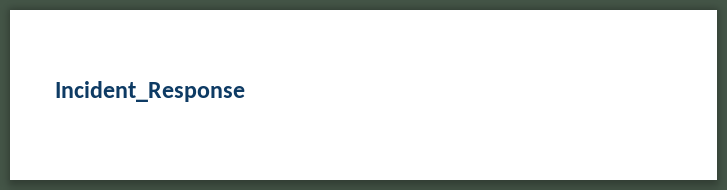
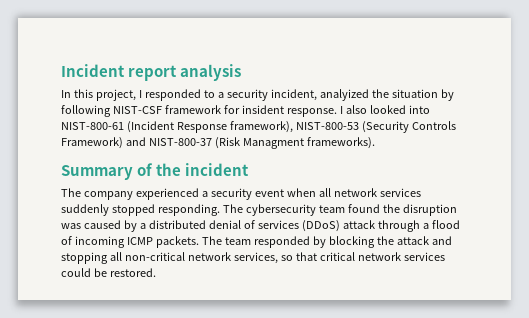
- Incident_Response
+ Incident report analysis
+ In this project, I responded to a security incident, analyized the situation by following NIST-CSF framework for insident response. I also looked into NIST-800-61 (Incident Response framework), NIST-800-53 (Security Controls Framework) and NIST-800-37 (Risk Managment frameworks).
+ Summary of the incident
+ The company experienced a security event when all network services suddenly stopped responding. The cybersecurity team found the disruption was caused by a distributed denial of services (DDoS) attack through a flood of incoming ICMP packets. The team responded by blocking the attack and stopping all non-critical network services, so that critical network services could be restored.

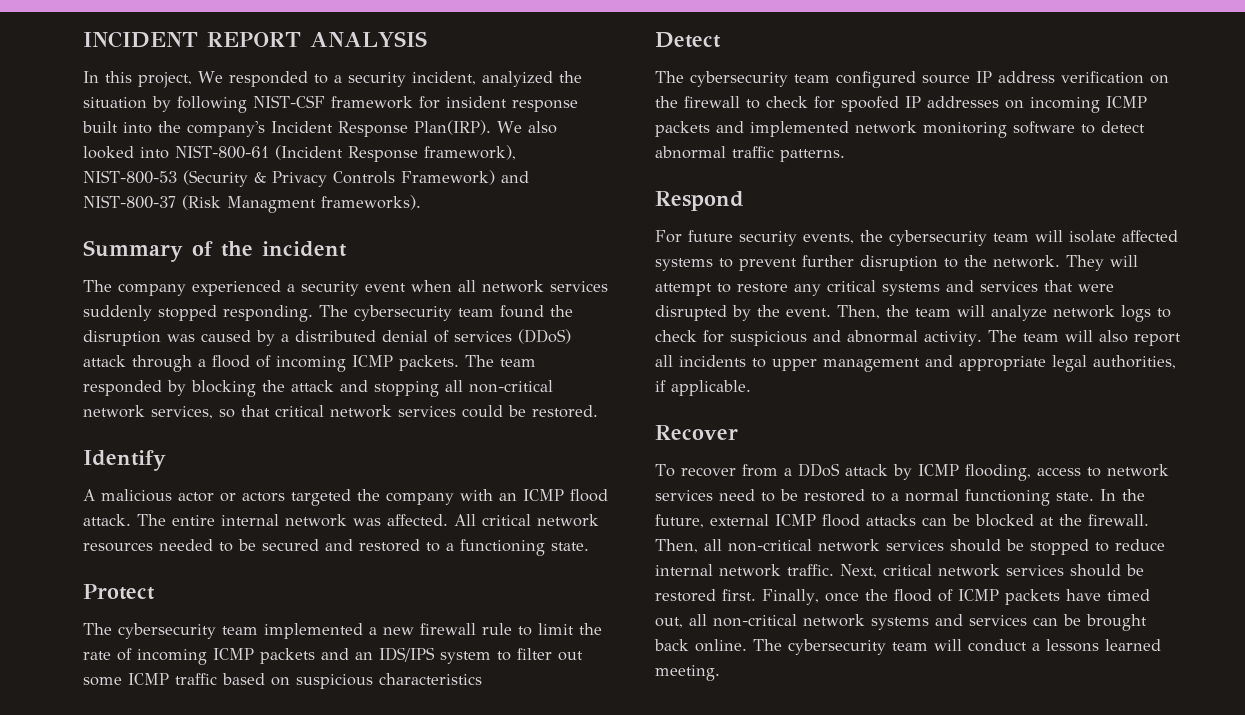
- Incident report analysis
+ INCIDENT REPORT ANALYSIS
- In this project, I responded to a security incident, analyized the situation by following NIST-CSF framework for insident response. I also looked into NIST-800-61 (Incident Response framework), NIST-800-53 (Security Controls Framework) and NIST-800-37 (Risk Managment frameworks).
+ In this project, We responded to a security incident, analyized the situation by following NIST-CSF framework for insident response built into the company's Incident Response Plan(IRP). We also looked into NIST-800-61 (Incident Response framework), NIST-800-53 (Security & Privacy Controls Framework) and NIST-800-37 (Risk Managment frameworks).
+ Identify
+ A malicious actor or actors targeted the company with an ICMP flood attack. The entire internal network was affected. All critical network resources needed to be secured and restored to a functioning state.
+ Protect
+ The cybersecurity team implemented a new firewall rule to limit the rate of incoming ICMP packets and an IDS/IPS system to filter out some ICMP traffic based on suspicious characteristics
+ Detect
+ The cybersecurity team configured source IP address verification on the firewall to check for spoofed IP addresses on incoming ICMP packets and implemented network monitoring software to detect abnormal traffic patterns.
+ Respond
+ For future security events, the cybersecurity team will isolate affected systems to prevent further disruption to the network. They will attempt to restore any critical systems and services that were disrupted by the event. Then, the team will analyze network logs to check for suspicious and abnormal activity. The team will also report all incidents to upper management and appropriate legal authorities, if applicable.
+ Recover
+ To recover from a DDoS attack by ICMP flooding, access to network services need to be restored to a normal functioning state. In the future, external ICMP flood attacks can be blocked at the firewall. Then, all non-critical network services should be stopped to reduce internal network traffic. Next, critical network services should be restored first. Finally, once the flood of ICMP packets have timed out, all non-critical network systems and services can be brought back online. The cybersecurity team will conduct a lessons learned meeting.

